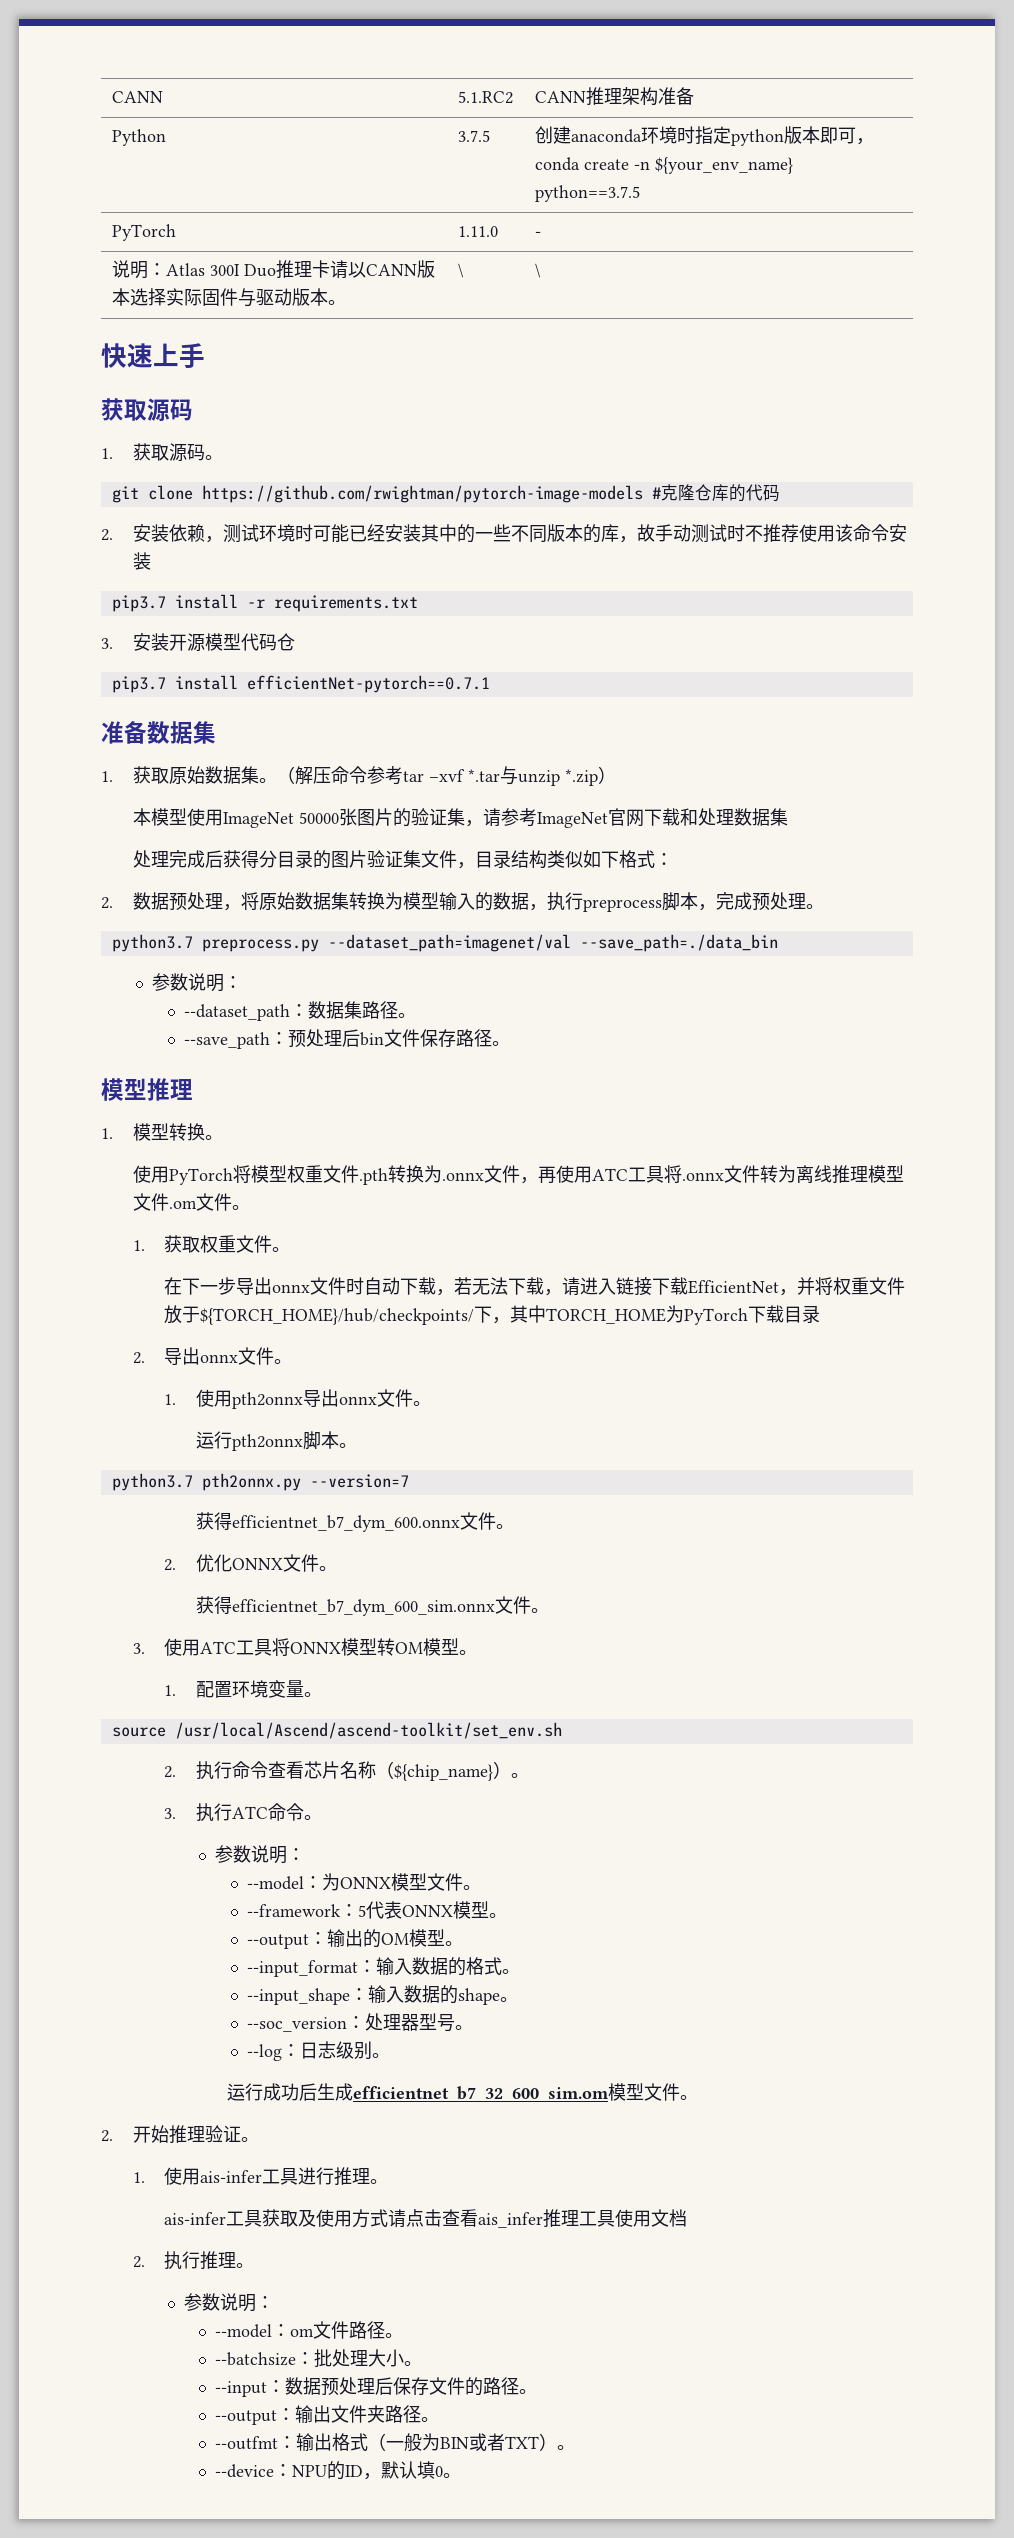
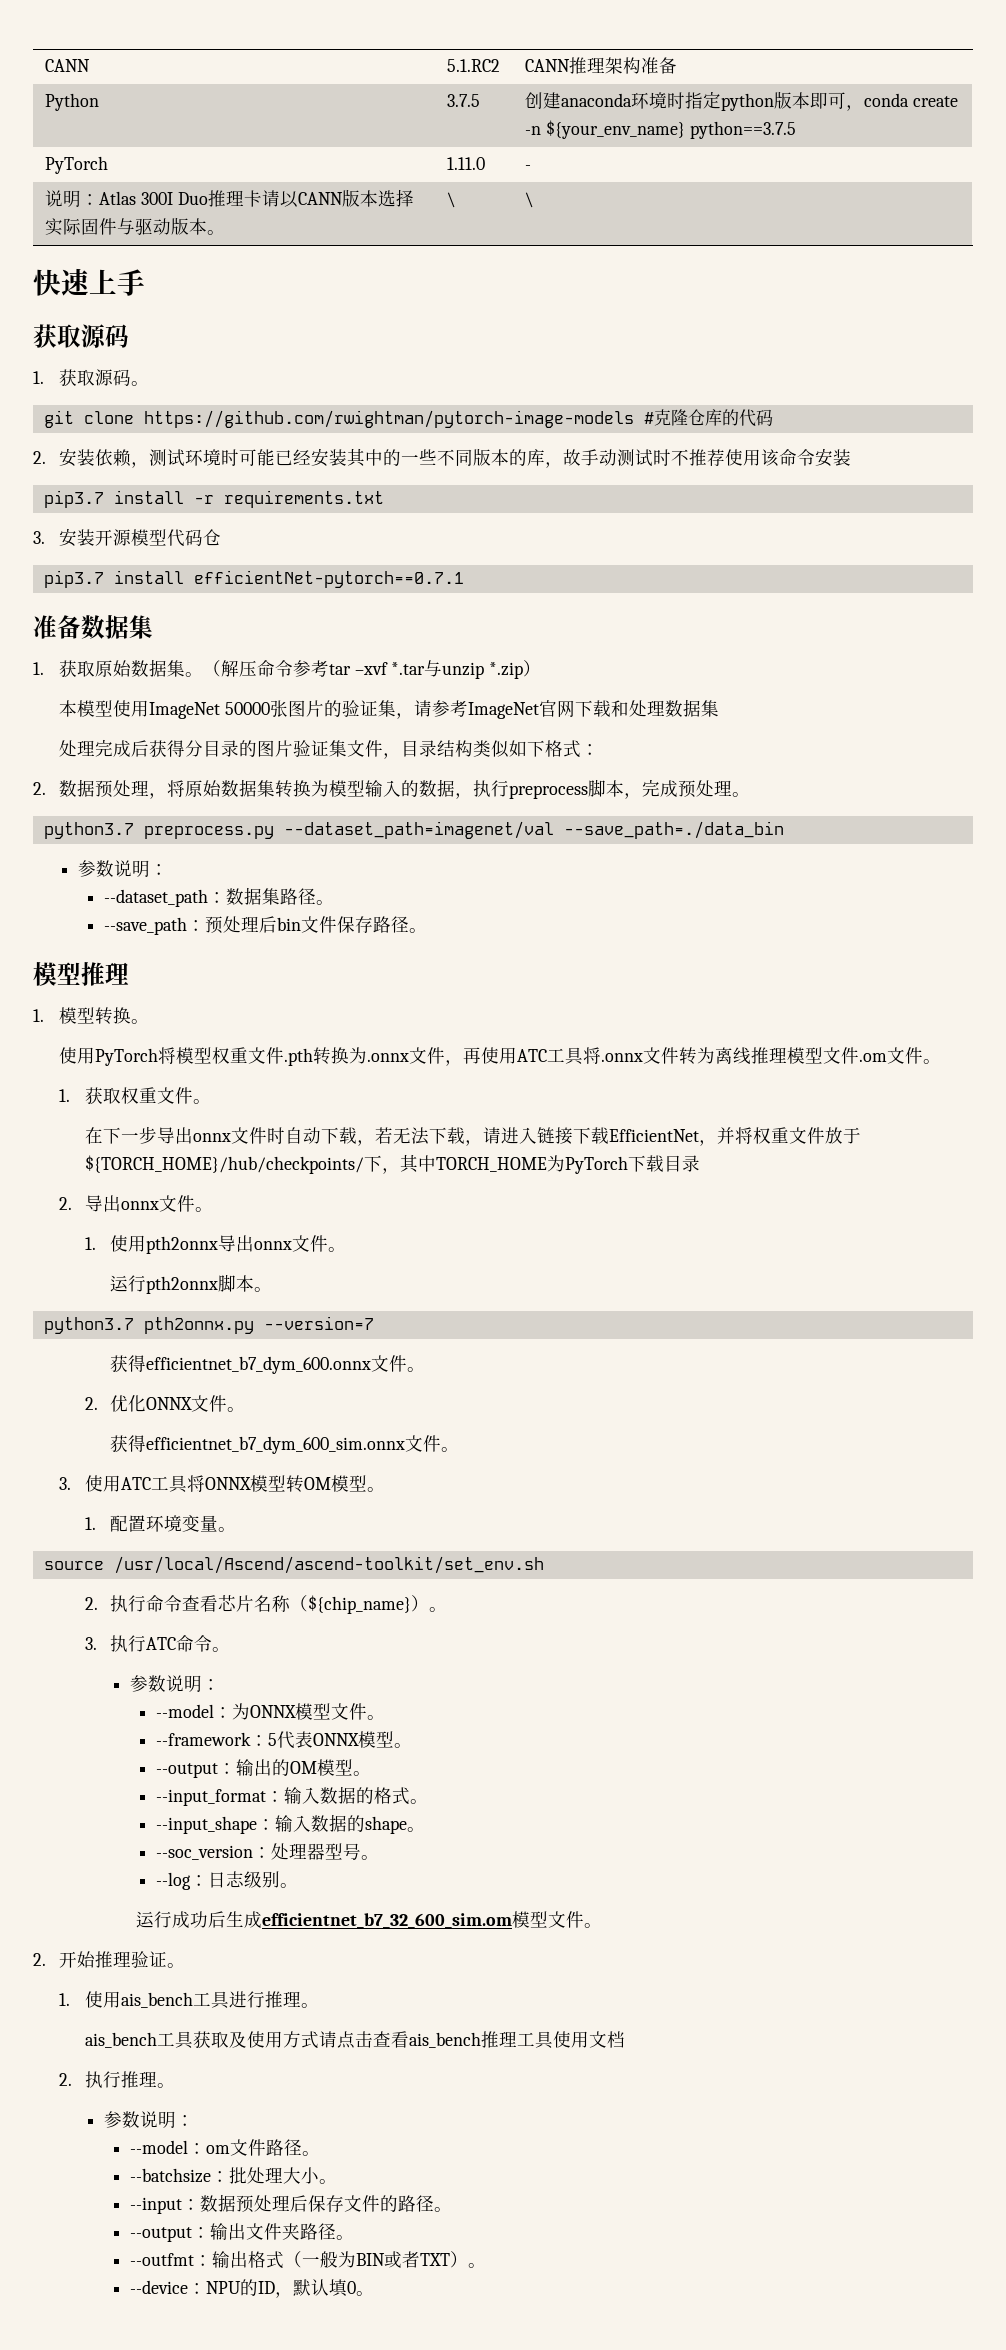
- 1.使用ais-infer工具进行推理。
+ 1.使用ais_bench工具进行推理。
- ais-infer工具获取及使用方式请点击查看ais_infer推理工具使用文档
+ ais_bench工具获取及使用方式请点击查看ais_bench推理工具使用文档

